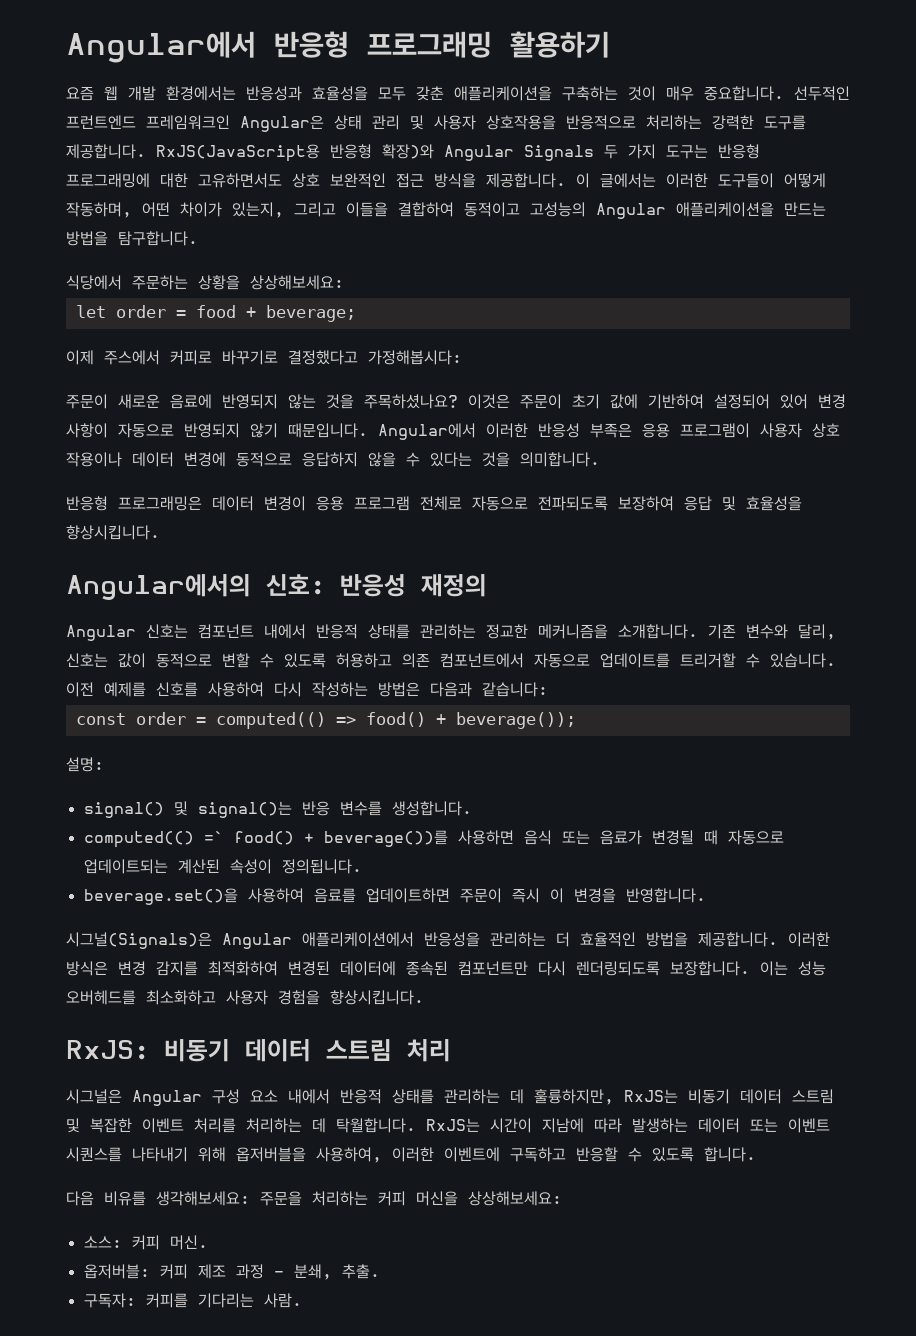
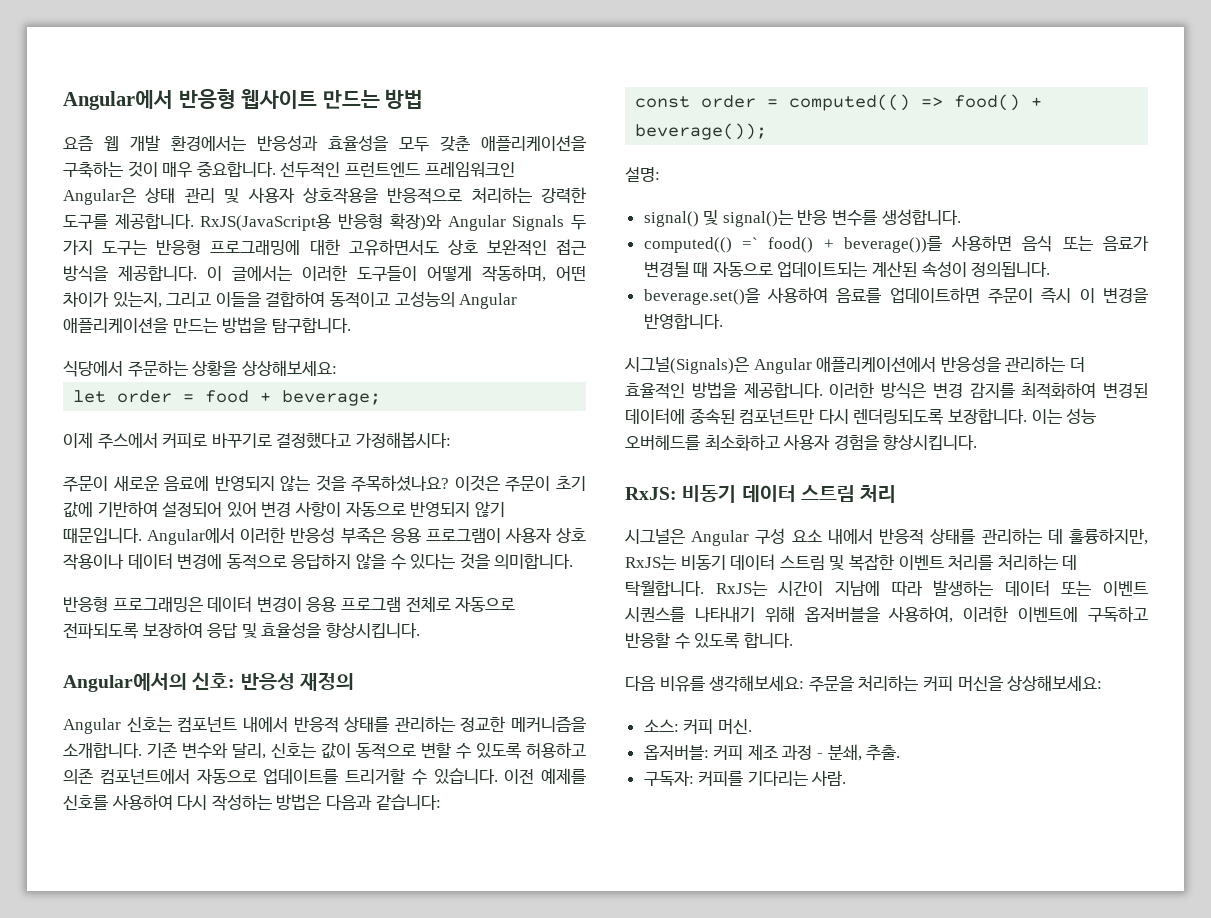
- Angular에서 반응형 프로그래밍 활용하기
+ Angular에서 반응형 웹사이트 만드는 방법

